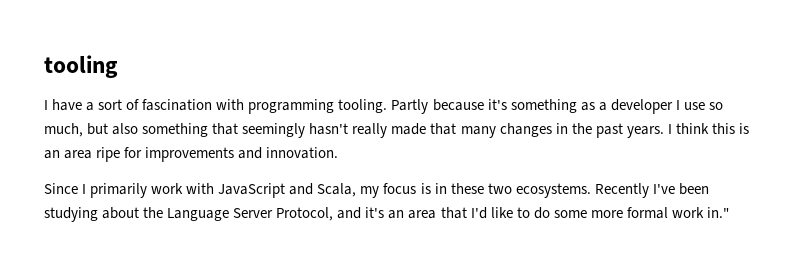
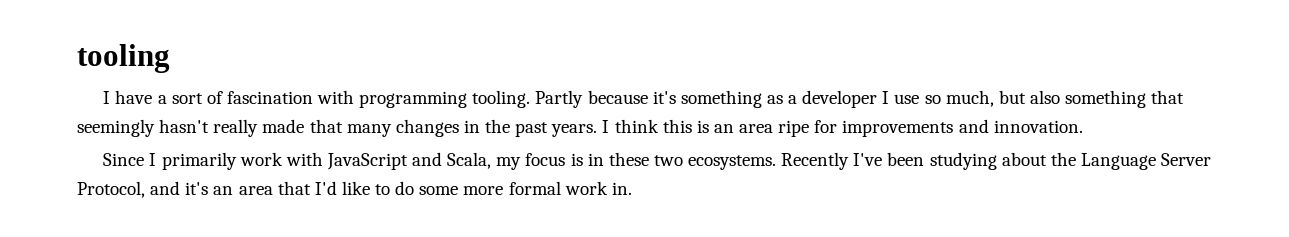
- Recently I've been studying about the Language Server Protocol, and it's an area that I'd like to do some more formal work in."
+ Recently I've been studying about the Language Server Protocol, and it's an area that I'd like to do some more formal work in.

